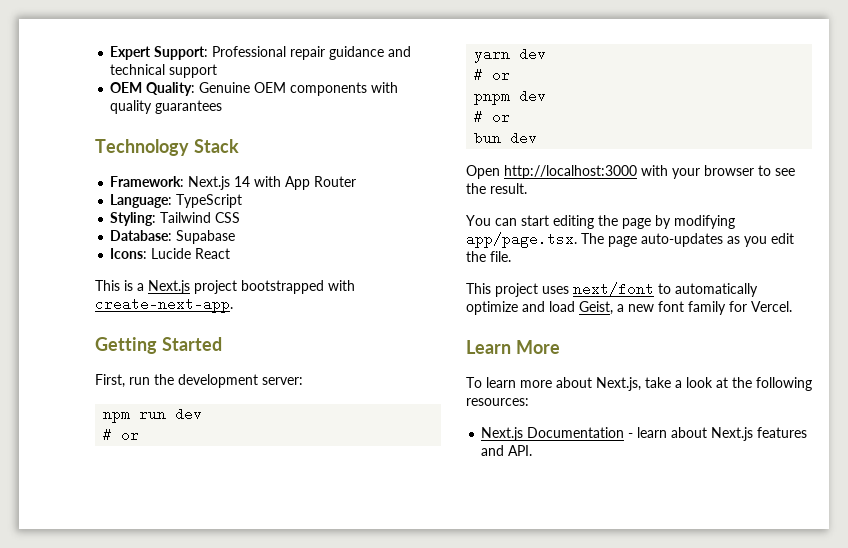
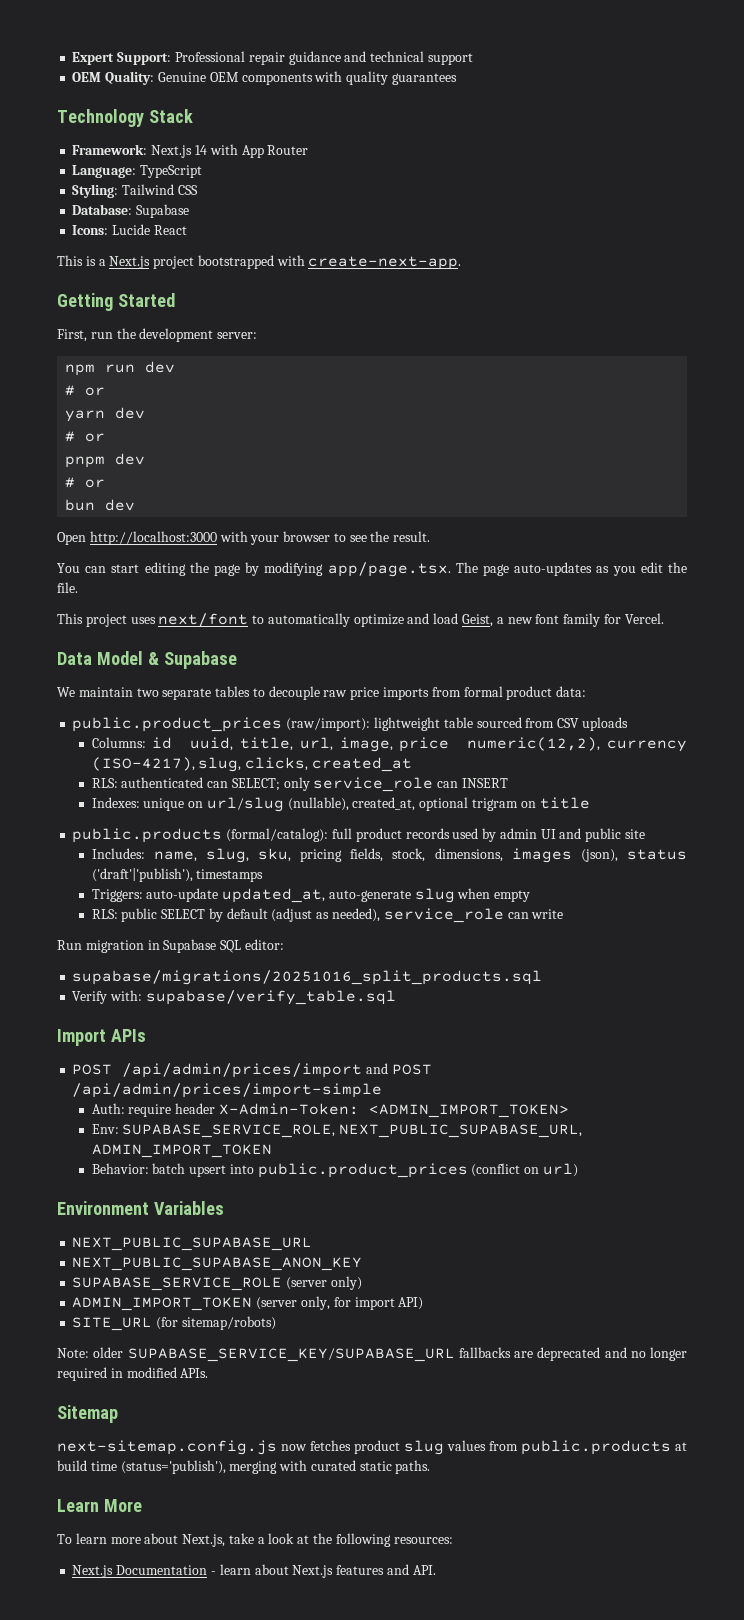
+ Data Model & Supabase
+ We maintain two separate tables to decouple raw price imports from formal product data:
+ public.product_prices (raw/import): lightweight table sourced from CSV uploads
+ Columns: id uuid, title, url, image, price numeric(12,2), currency (ISO-4217), slug, clicks, created_at
+ RLS: authenticated can SELECT; only service_role can INSERT
+ Indexes: unique on url/slug (nullable), created_at, optional trigram on title
+ public.products (formal/catalog): full product records used by admin UI and public site
+ Includes: name, slug, sku, pricing fields, stock, dimensions, images (json), status ('draft'|'publish'), timestamps
+ Triggers: auto-update updated_at, auto-generate slug when empty
+ RLS: public SELECT by default (adjust as needed), service_role can write
+ Run migration in Supabase SQL editor:
+ supabase/migrations/20251016_split_products.sql
+ Verify with: supabase/verify_table.sql
+ Import APIs
+ POST /api/admin/prices/import and POST /api/admin/prices/import-simple
+ Auth: require header X-Admin-Token: <ADMIN_IMPORT_TOKEN>
+ Env: SUPABASE_SERVICE_ROLE, NEXT_PUBLIC_SUPABASE_URL, ADMIN_IMPORT_TOKEN
+ Behavior: batch upsert into public.product_prices (conflict on url)
+ Environment Variables
+ NEXT_PUBLIC_SUPABASE_URL
+ NEXT_PUBLIC_SUPABASE_ANON_KEY
+ SUPABASE_SERVICE_ROLE (server only)
+ ADMIN_IMPORT_TOKEN (server only, for import API)
+ SITE_URL (for sitemap/robots)
+ Note: older SUPABASE_SERVICE_KEY/SUPABASE_URL fallbacks are deprecated and no longer required in modified APIs.
+ Sitemap
+ next-sitemap.config.js now fetches product slug values from public.products at build time (status='publish'), merging with curated static paths.

